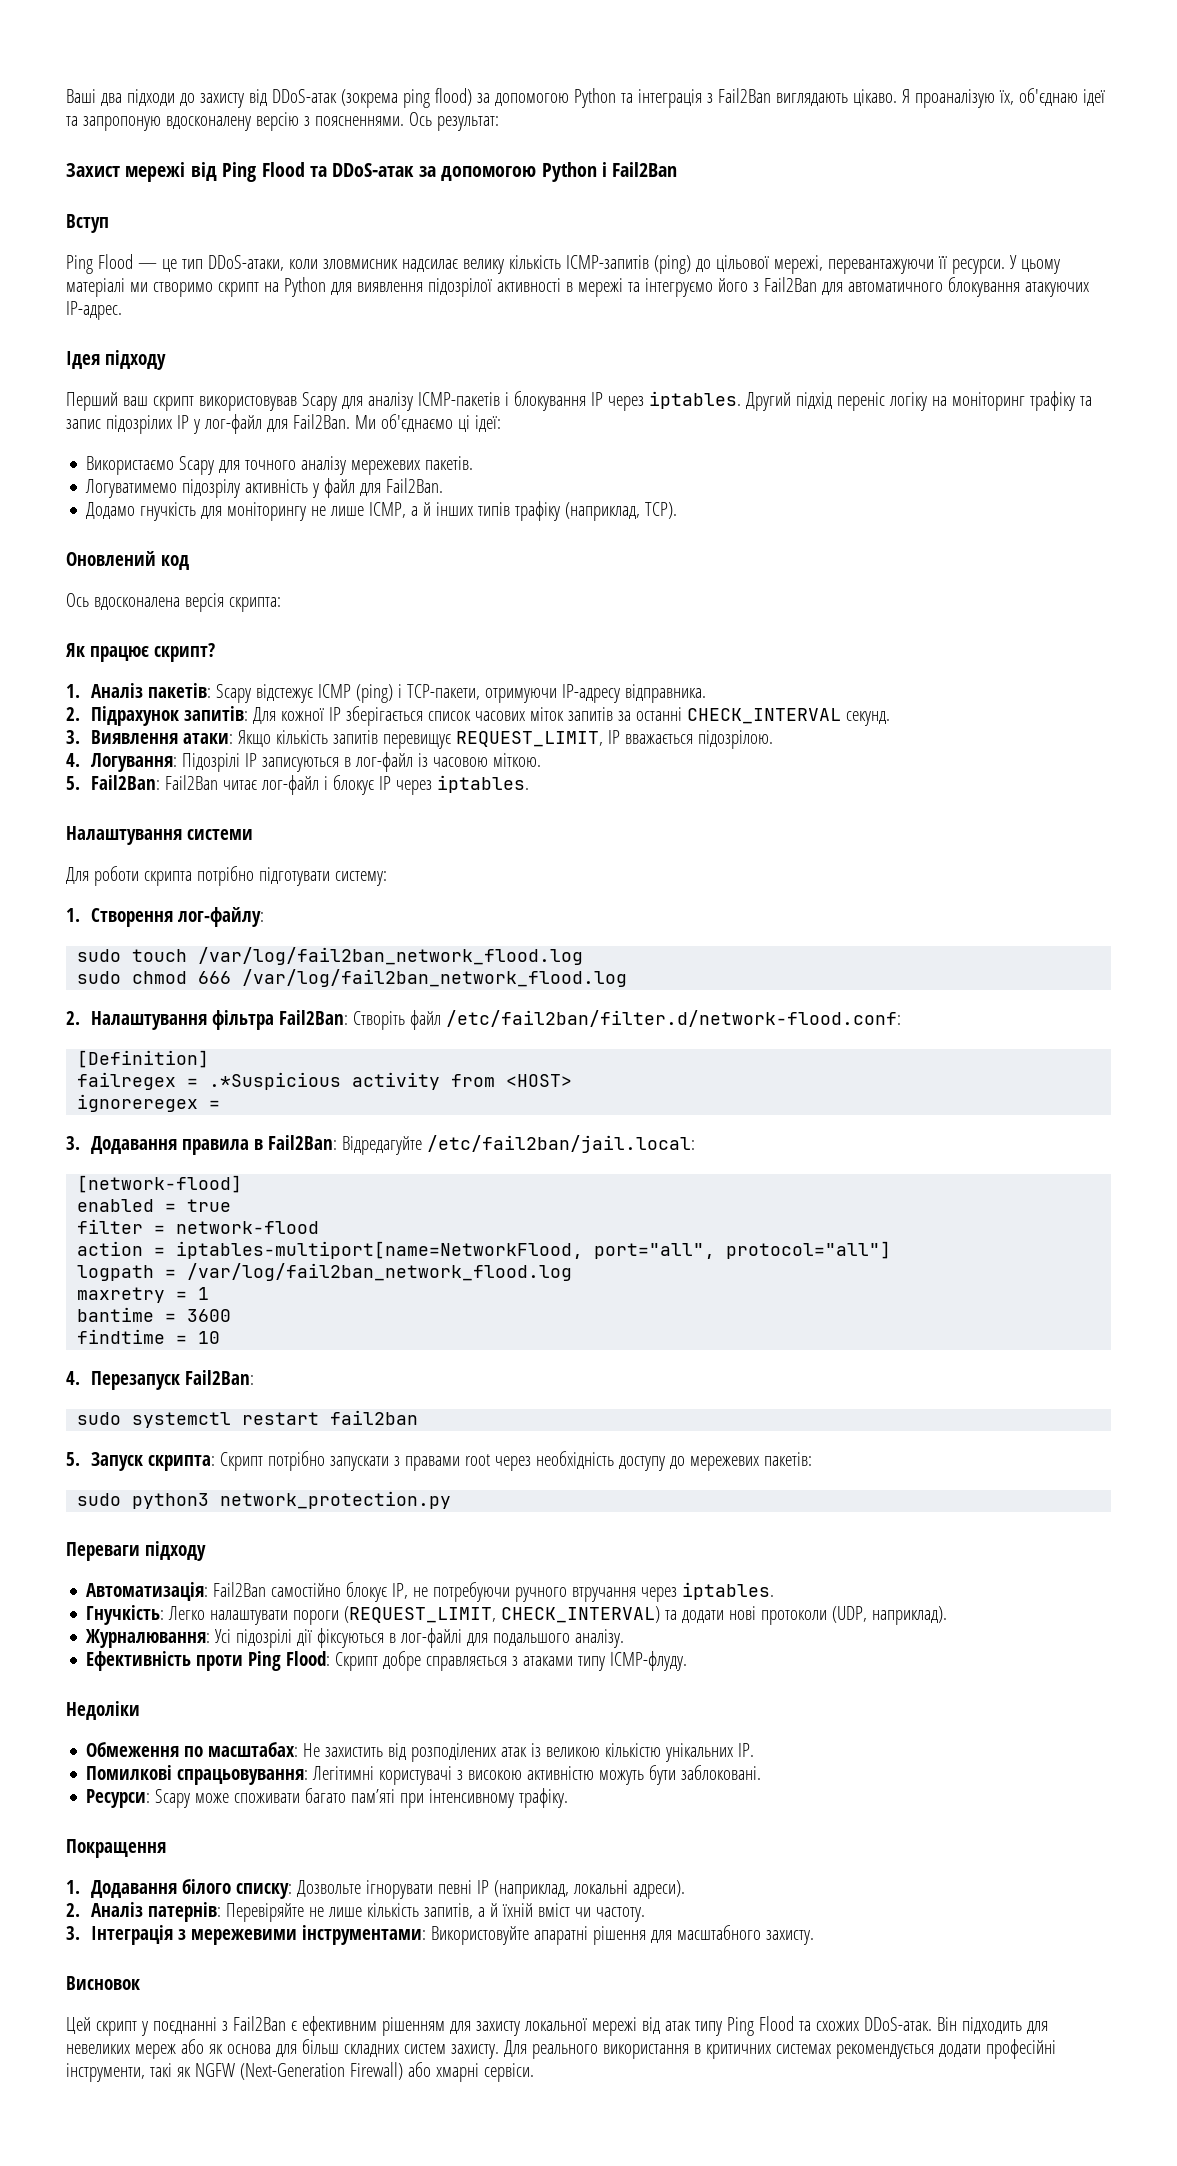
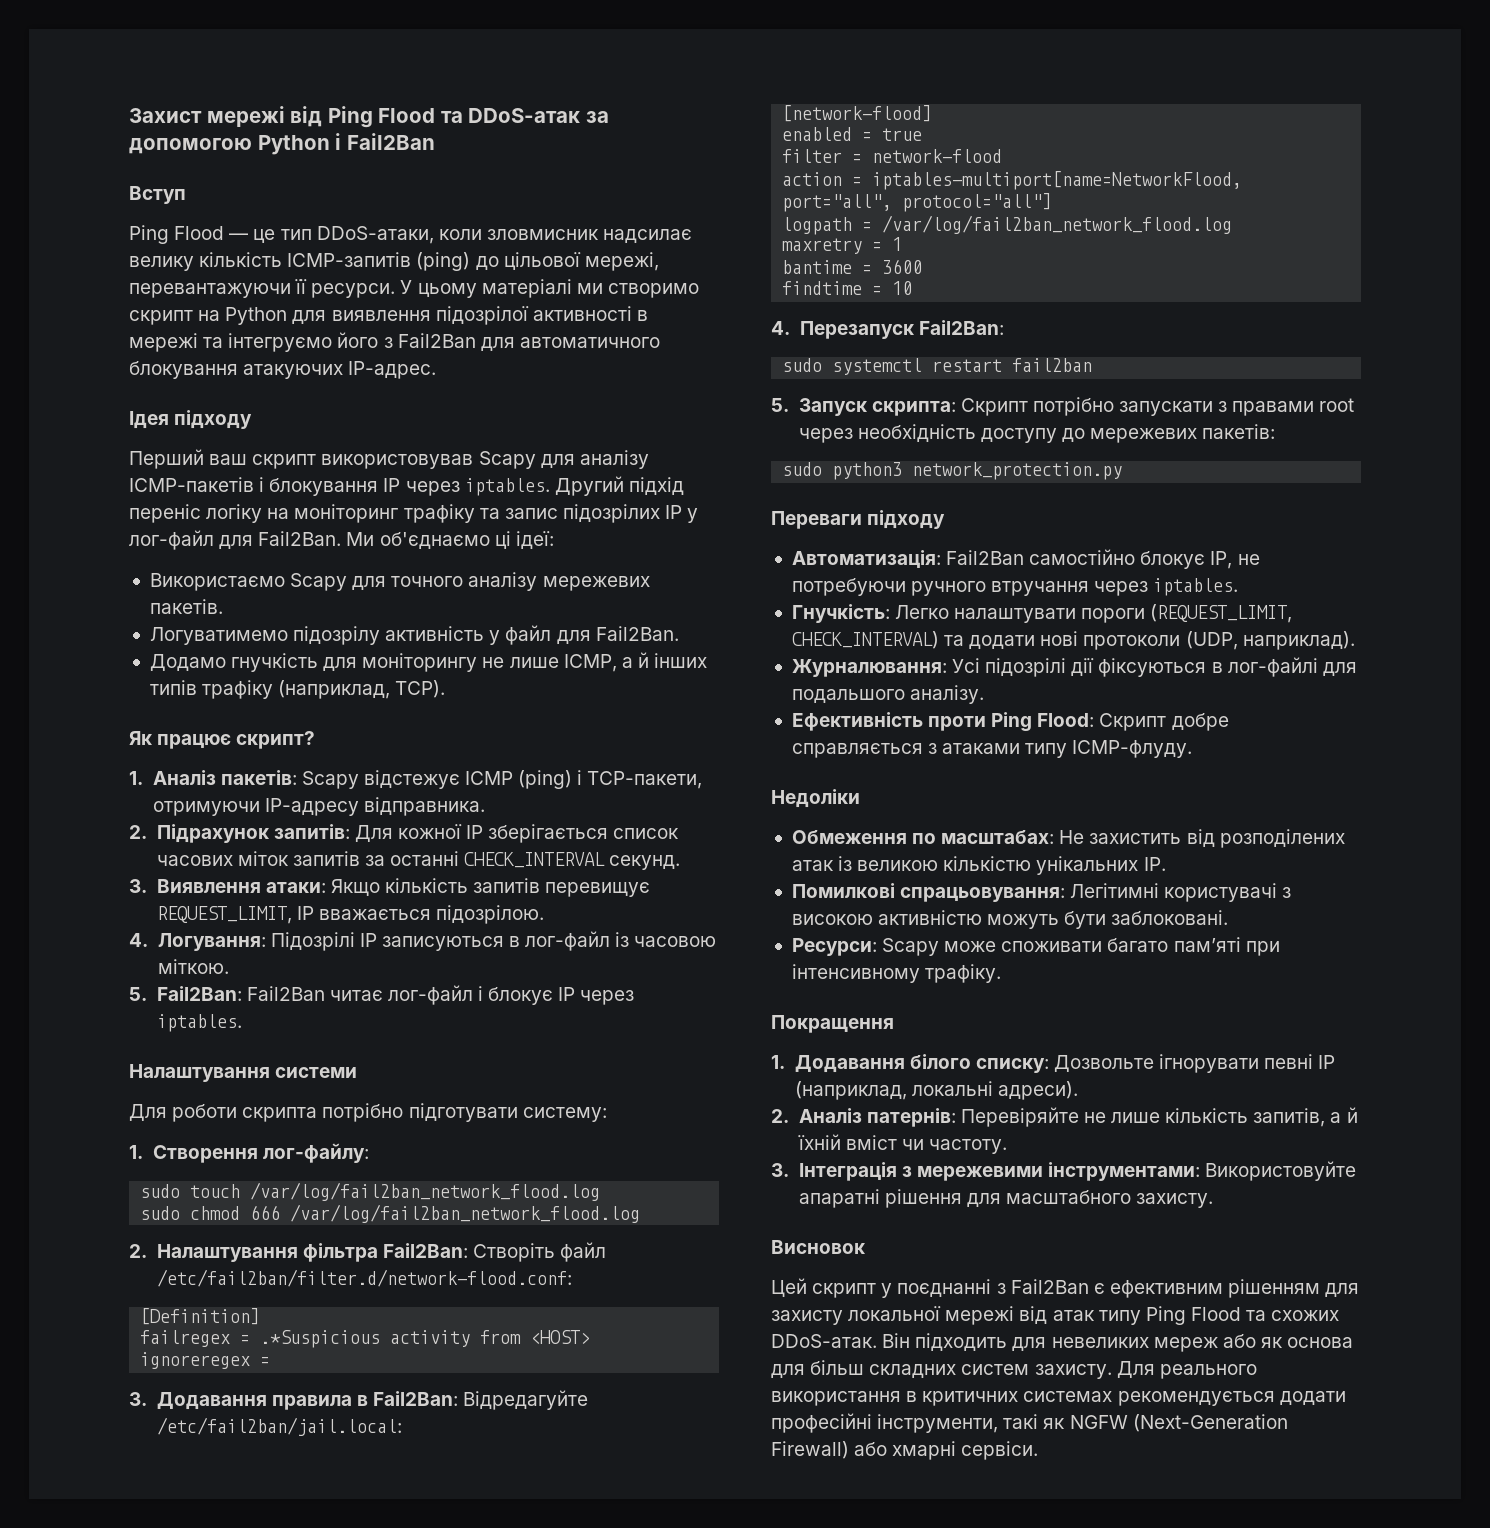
- Ваші два підходи до захисту від DDoS-атак (зокрема ping flood) за допомогою Python та інтеграція з Fail2Ban виглядають цікаво. Я проаналізую їх, об'єднаю ідеї та запропоную вдосконалену версію з поясненнями. Ось результат:
- Оновлений код
- Ось вдосконалена версія скрипта:

